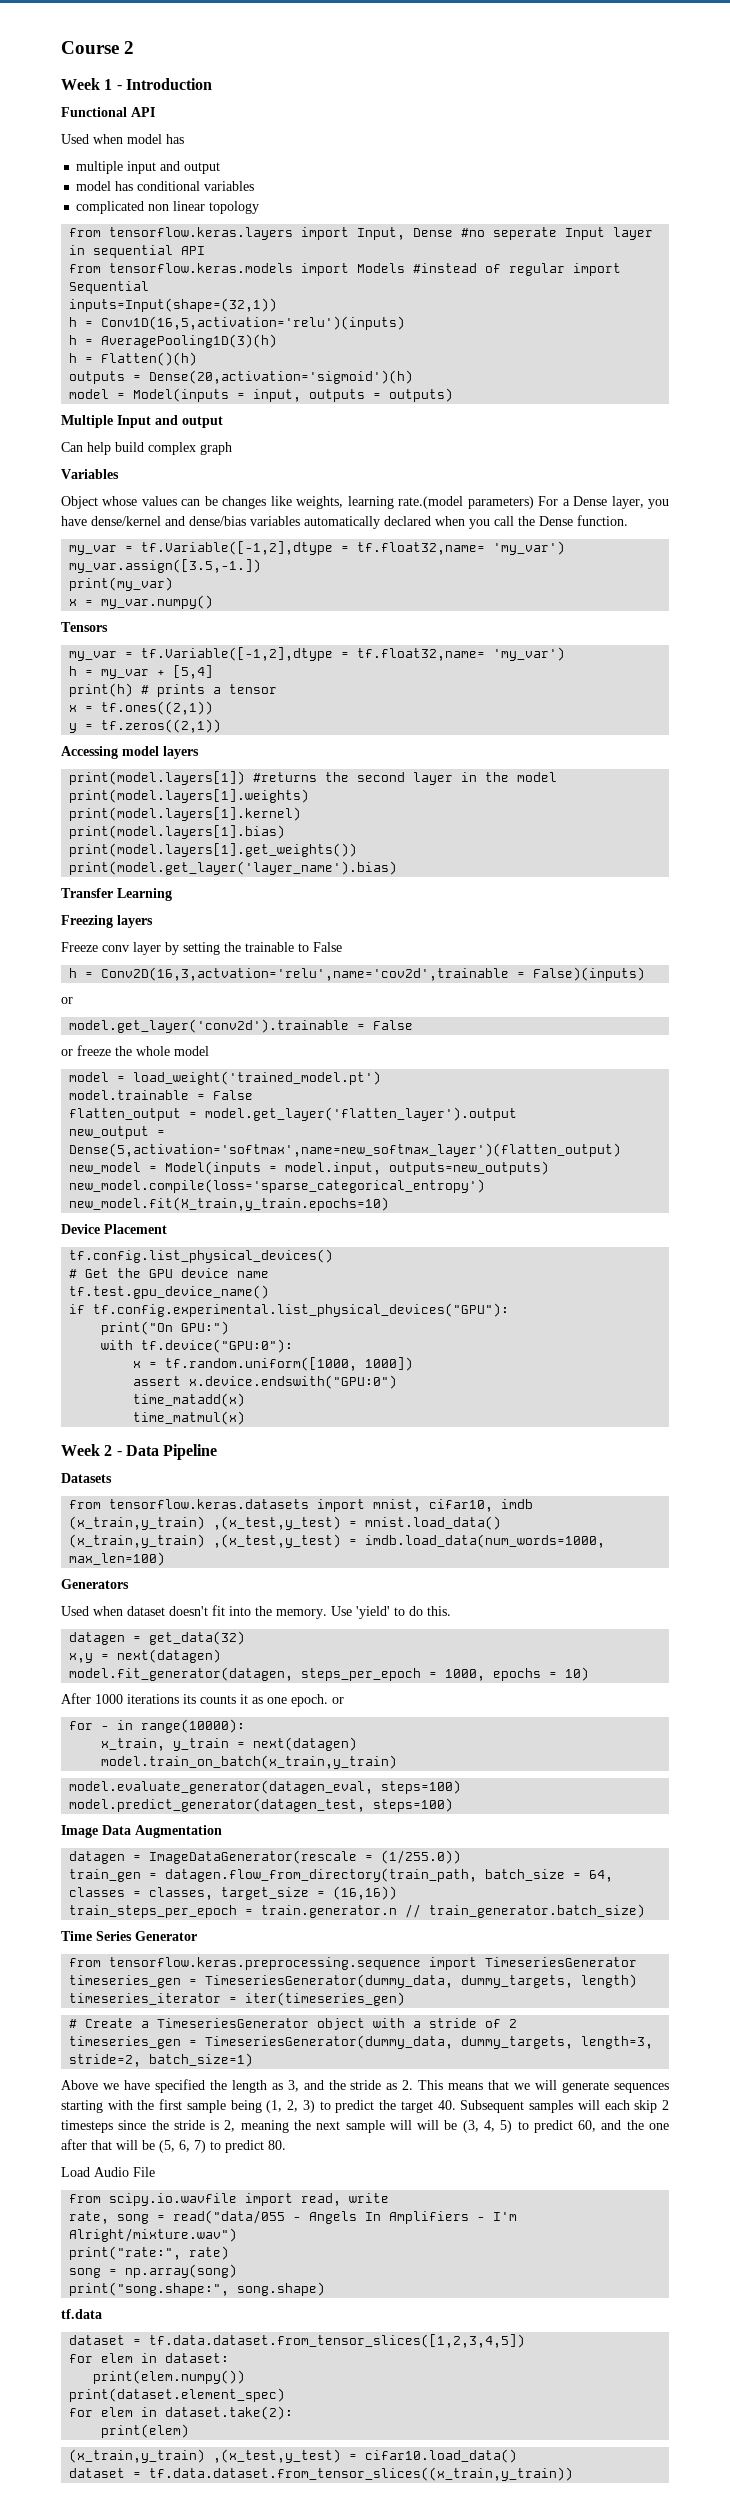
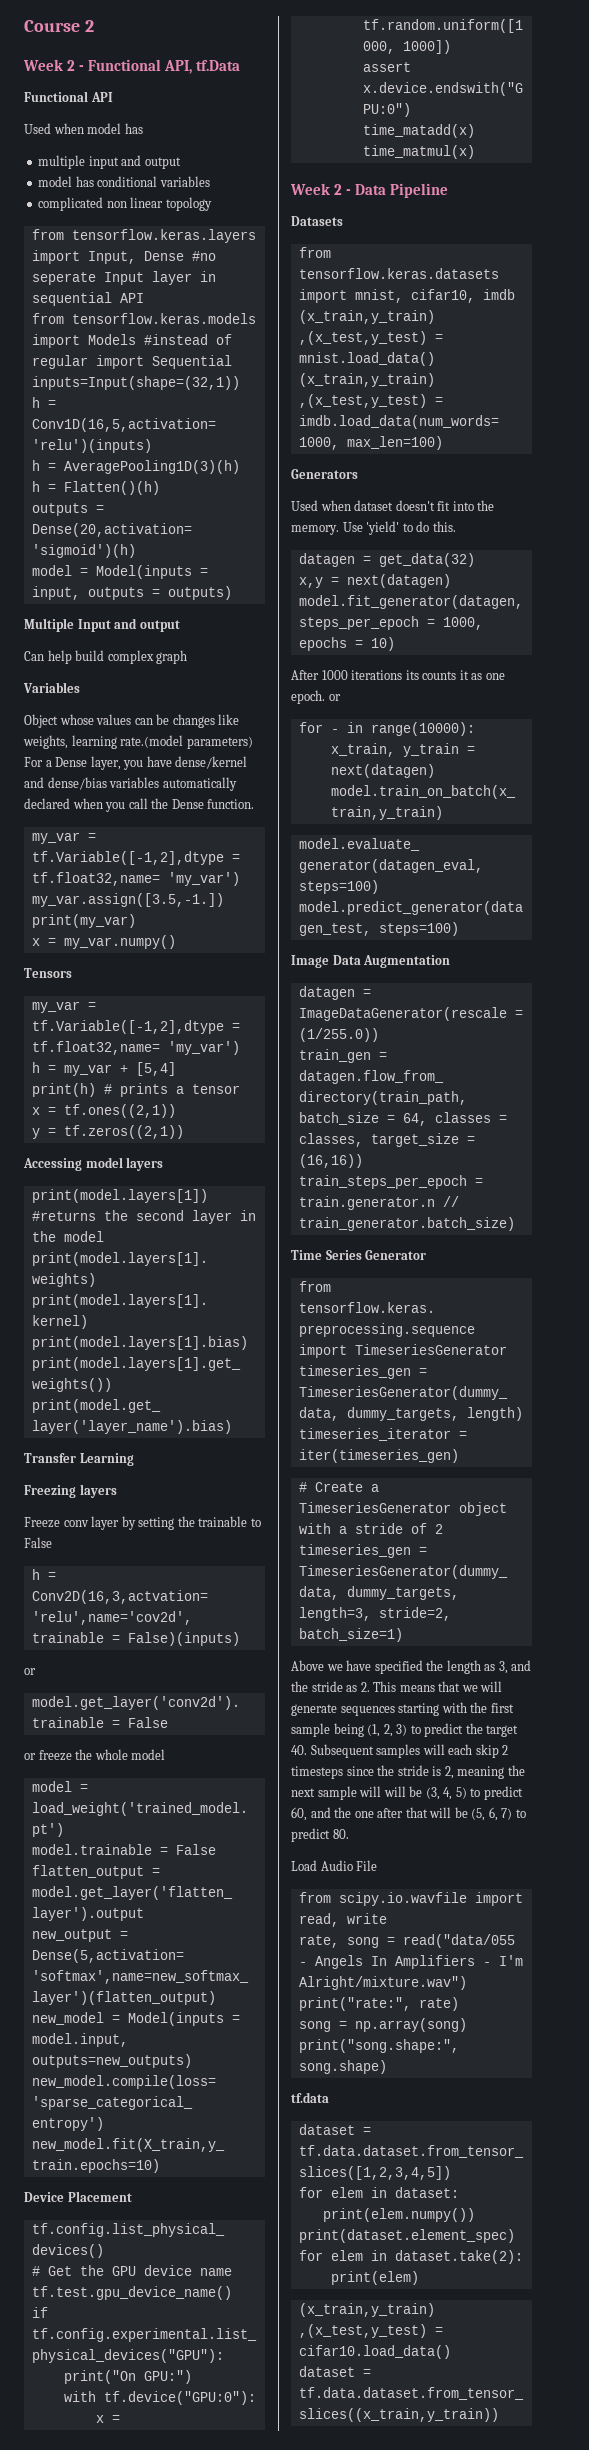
- Week 1 - Introduction
+ Week 2 - Functional API, tf.Data

